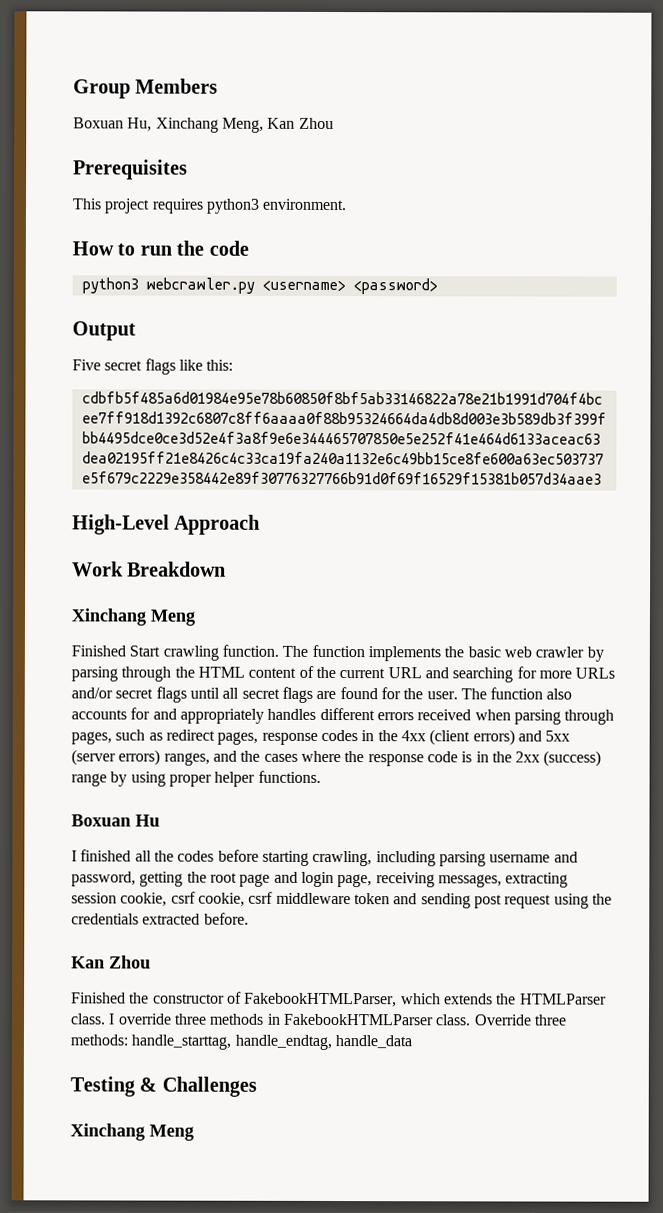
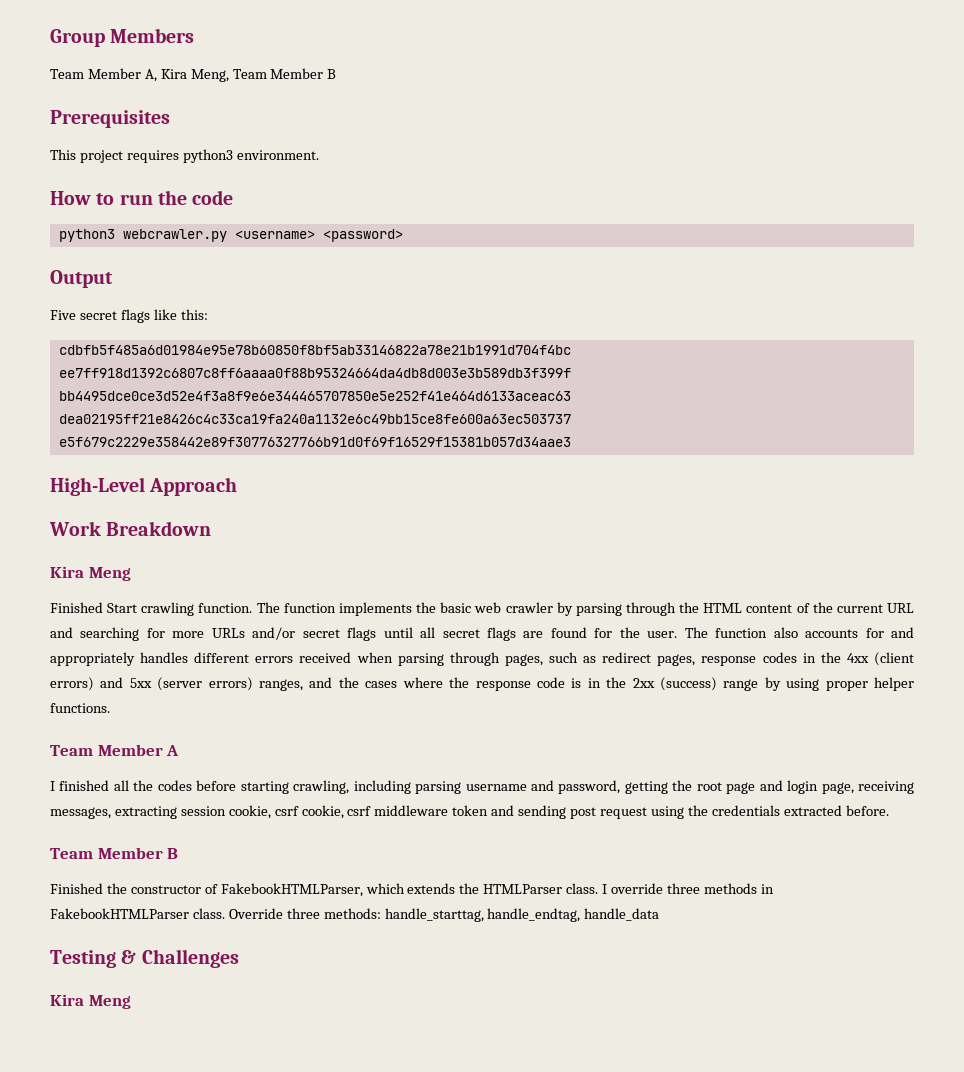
- Boxuan Hu, Xinchang Meng, Kan Zhou
+ Team Member A, Kira Meng, Team Member B
  Work Breakdown
- Xinchang Meng
+ Kira Meng
- Boxuan Hu
+ Team Member A
  I finished all the codes before starting crawling, including parsing username and password, getting the root page and login page, receiving messages, extracting session cookie, csrf cookie, csrf middleware token and sending post request using the credentials extracted before.
- Kan Zhou
+ Team Member B
  Testing & Challenges
- Xinchang Meng
+ Kira Meng

